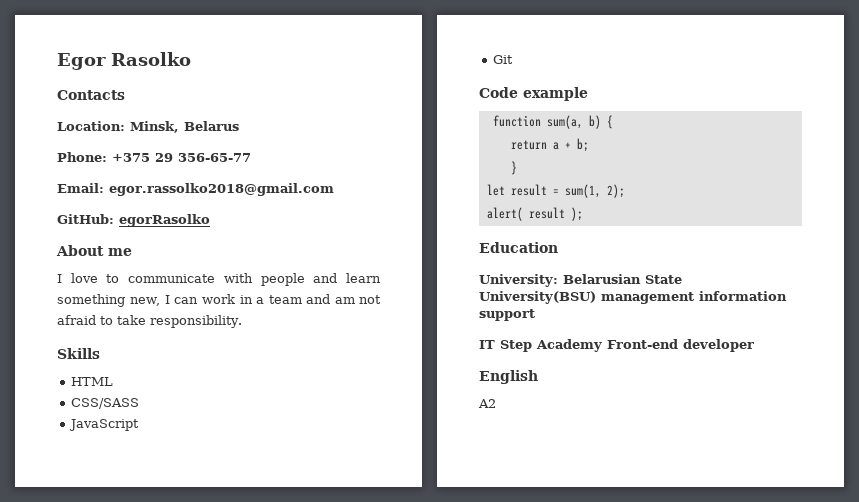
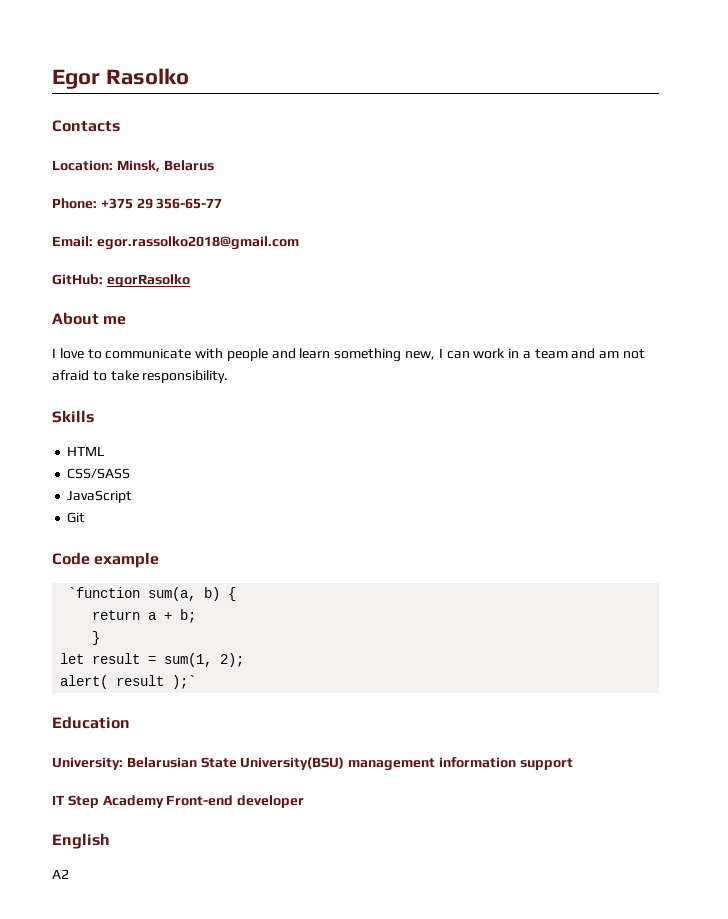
- function sum(a, b) {
+ `function sum(a, b) {
- alert( result );
+ alert( result );`

